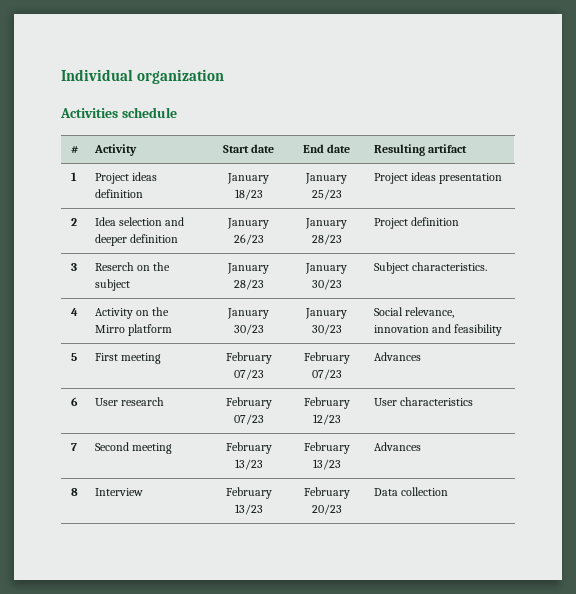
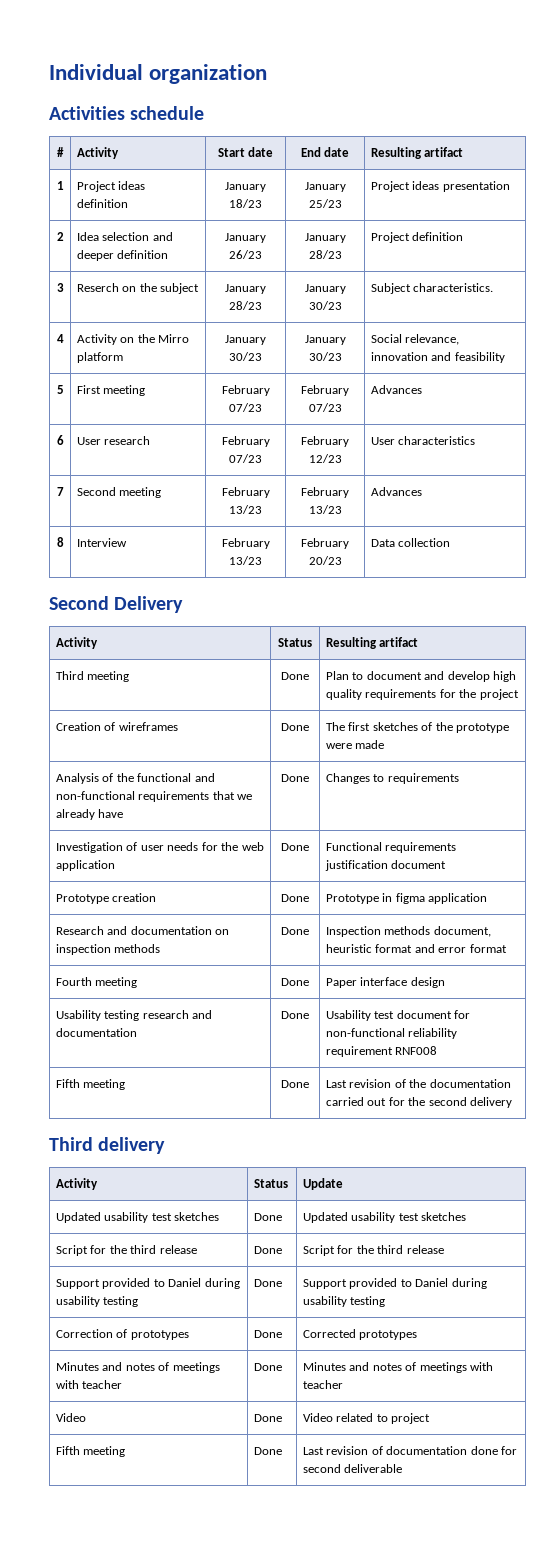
+ Second Delivery
+ Activity | Status | Resulting artifact
+ Third meeting | Done | Plan to document and develop high quality requirements for the project
+ Creation of wireframes | Done | The first sketches of the prototype were made
+ Analysis of the functional and non-functional requirements that we already have | Done | Changes to requirements
+ Investigation of user needs for the web application | Done | Functional requirements justification document
+ Prototype creation | Done | Prototype in figma application
+ Research and documentation on inspection methods | Done | Inspection methods document, heuristic format and error format
+ Fourth meeting | Done | Paper interface design
+ Usability testing research and documentation | Done | Usability test document for non-functional reliability requirement RNF008
+ Fifth meeting | Done | Last revision of the documentation carried out for the second delivery
+ Third delivery
+ Activity | Status | Update
+ Updated usability test sketches | Done | Updated usability test sketches
+ Script for the third release | Done | Script for the third release
+ Support provided to Daniel during usability testing | Done | Support provided to Daniel during usability testing
+ Correction of prototypes | Done | Corrected prototypes
+ Minutes and notes of meetings with teacher | Done | Minutes and notes of meetings with teacher
+ Video | Done | Video related to project
+ Fifth meeting | Done | Last revision of documentation done for second deliverable

